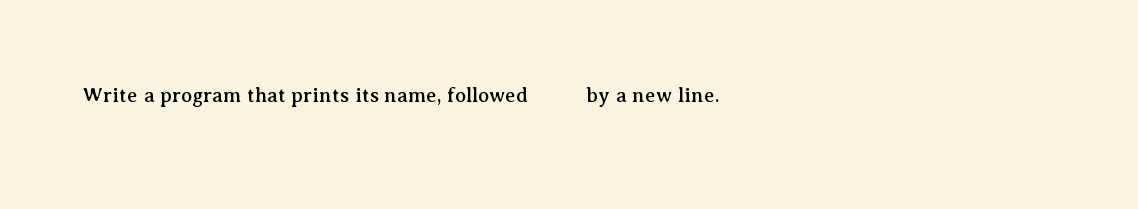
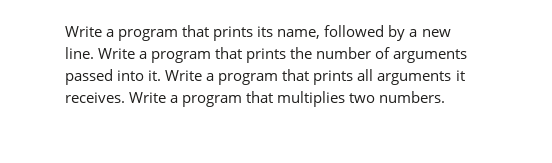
+ Write a program that prints the number of arguments passed into it. Write a program that prints all arguments it receives. Write a program that multiplies two numbers.

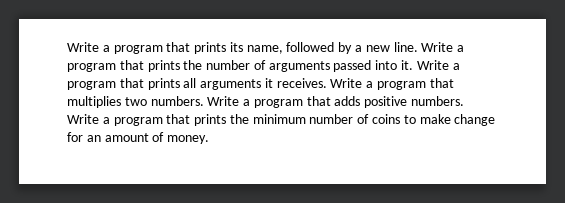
+ Write a program that adds positive numbers. Write a program that prints the minimum number of coins to make change for an amount of money.

